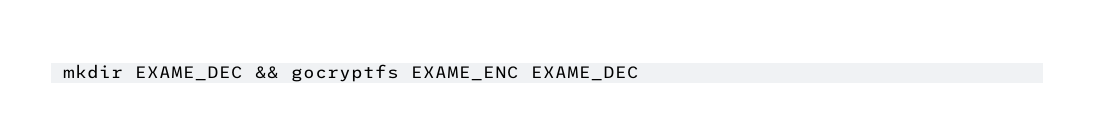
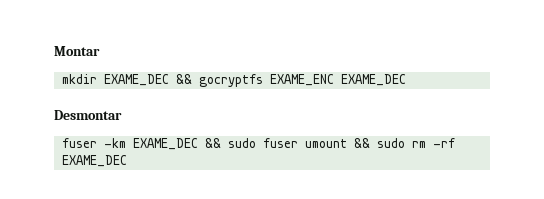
+ Montar
+ Desmontar
+ fuser -km EXAME_DEC && sudo fuser umount && sudo rm -rf EXAME_DEC

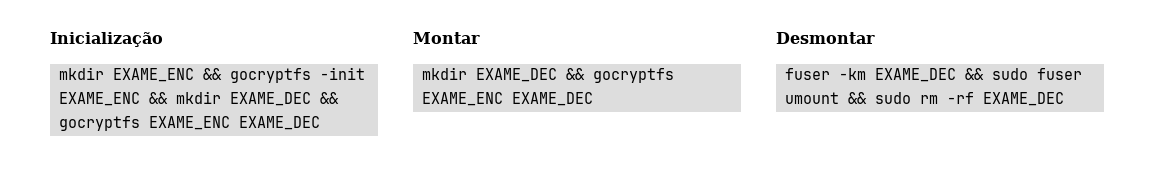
+ Inicialização
+ mkdir EXAME_ENC && gocryptfs -init EXAME_ENC && mkdir EXAME_DEC && gocryptfs EXAME_ENC EXAME_DEC

